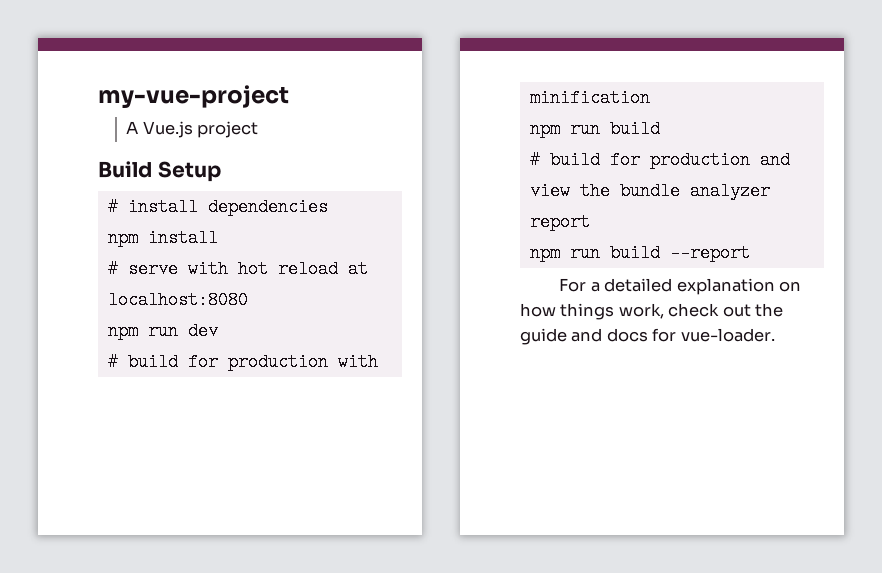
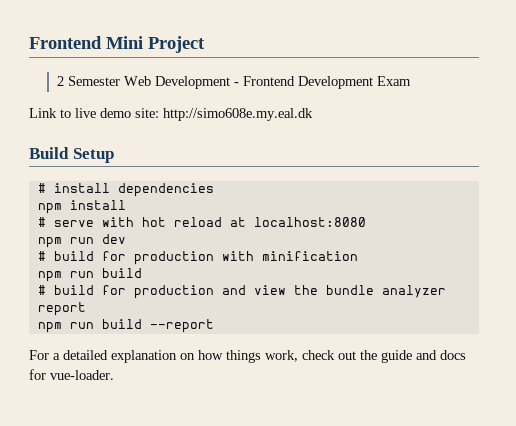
- my-vue-project
- A Vue.js project
+ Frontend Mini Project
+ 2 Semester Web Development - Frontend Development Exam
+ Link to live demo site: http://simo608e.my.eal.dk

